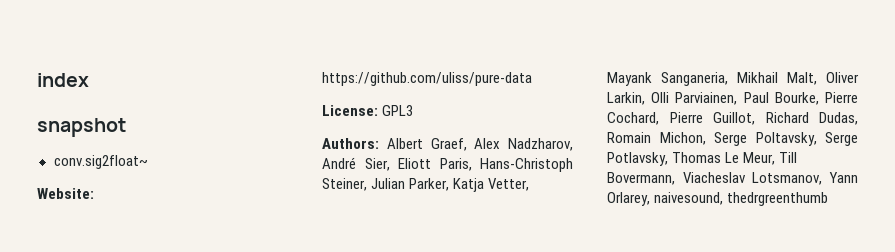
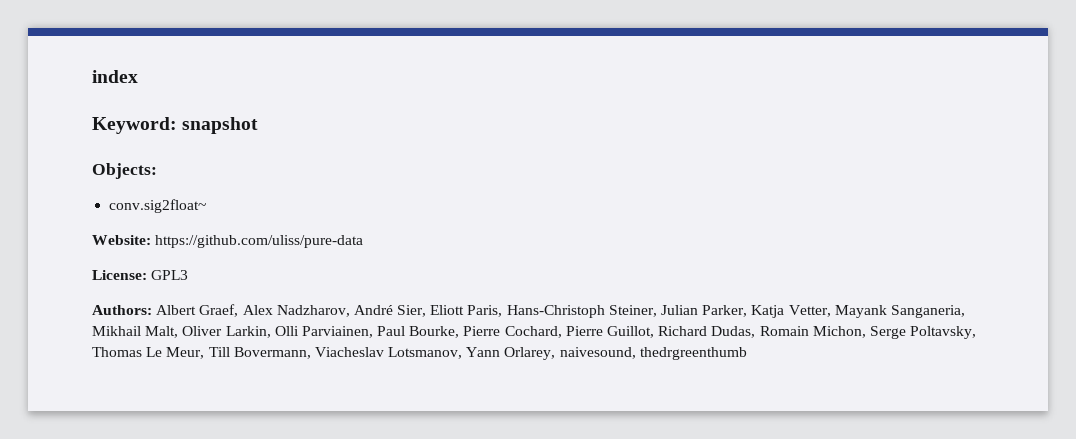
- snapshot
+ Keyword: snapshot
+ Objects:
- Authors: Albert Graef, Alex Nadzharov, André Sier, Eliott Paris, Hans-Christoph Steiner, Julian Parker, Katja Vetter, Mayank Sanganeria, Mikhail Malt, Oliver Larkin, Olli Parviainen, Paul Bourke, Pierre Cochard, Pierre Guillot, Richard Dudas, Romain Michon, Serge Poltavsky, Serge Potlavsky, Thomas Le Meur, Till Bovermann, Viacheslav Lotsmanov, Yann Orlarey, naivesound, thedrgreenthumb
+ Authors: Albert Graef, Alex Nadzharov, André Sier, Eliott Paris, Hans-Christoph Steiner, Julian Parker, Katja Vetter, Mayank Sanganeria, Mikhail Malt, Oliver Larkin, Olli Parviainen, Paul Bourke, Pierre Cochard, Pierre Guillot, Richard Dudas, Romain Michon, Serge Poltavsky, Thomas Le Meur, Till Bovermann, Viacheslav Lotsmanov, Yann Orlarey, naivesound, thedrgreenthumb

